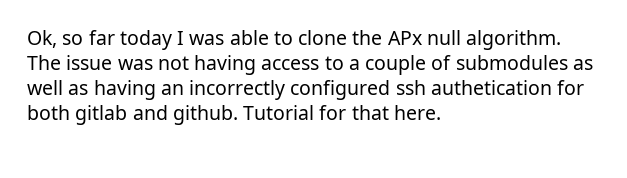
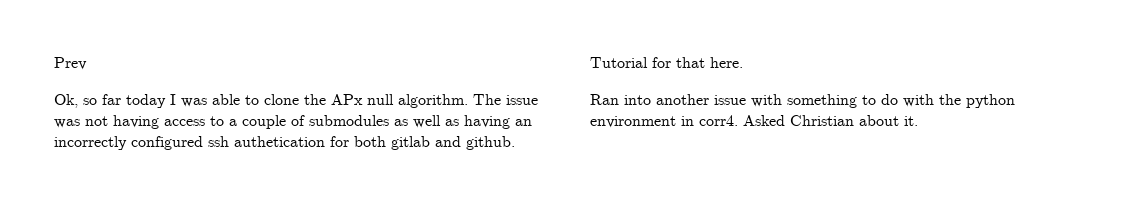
+ Prev
+ Ran into another issue with something to do with the python environment in corr4. Asked Christian about it.

